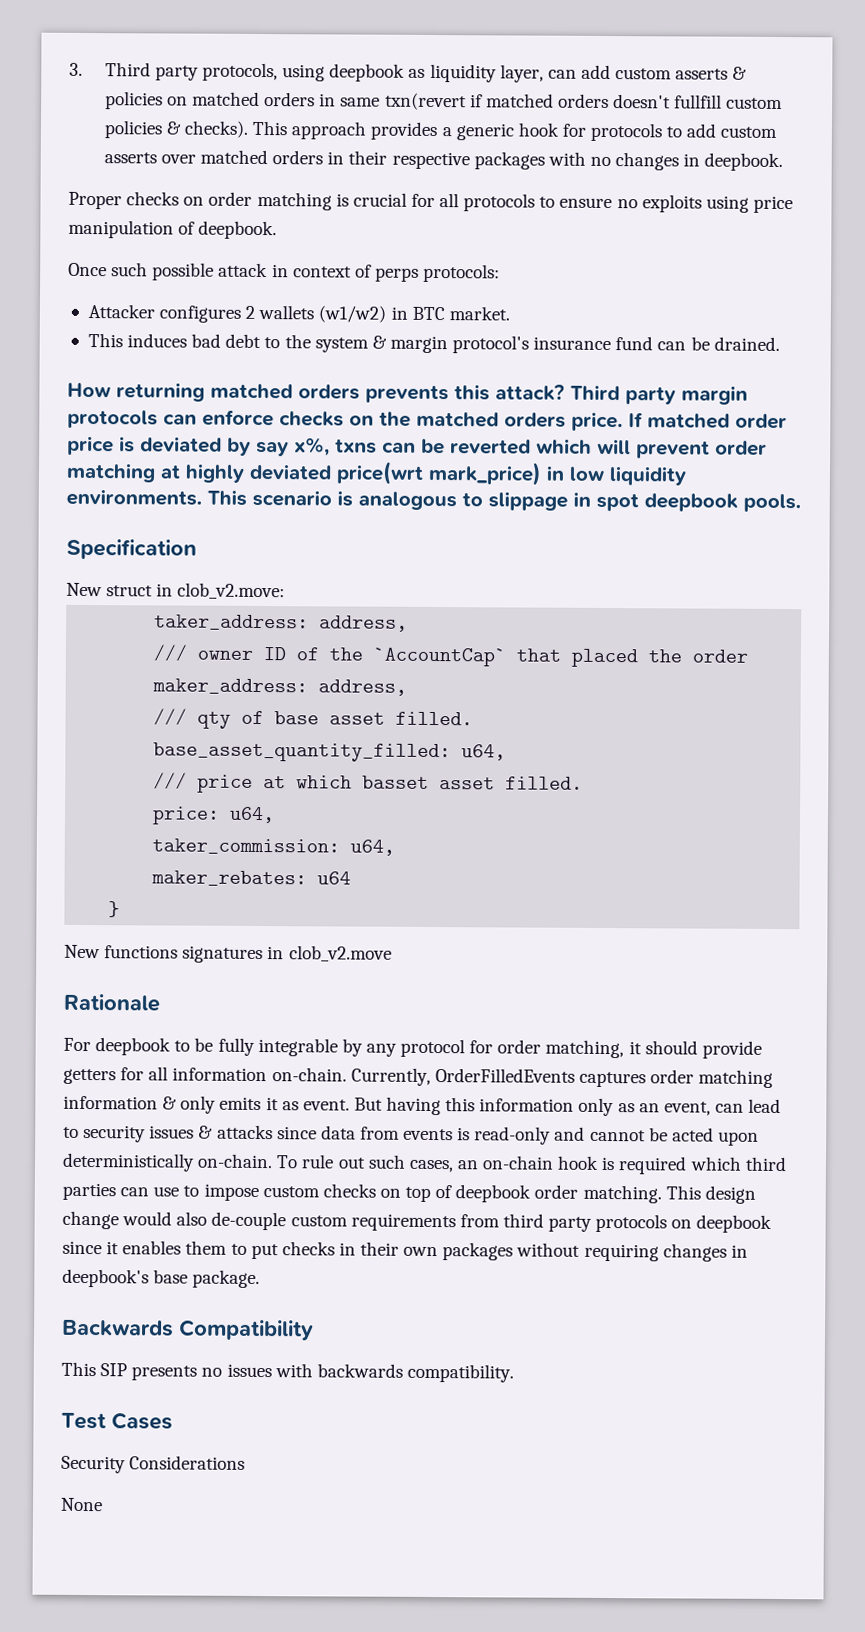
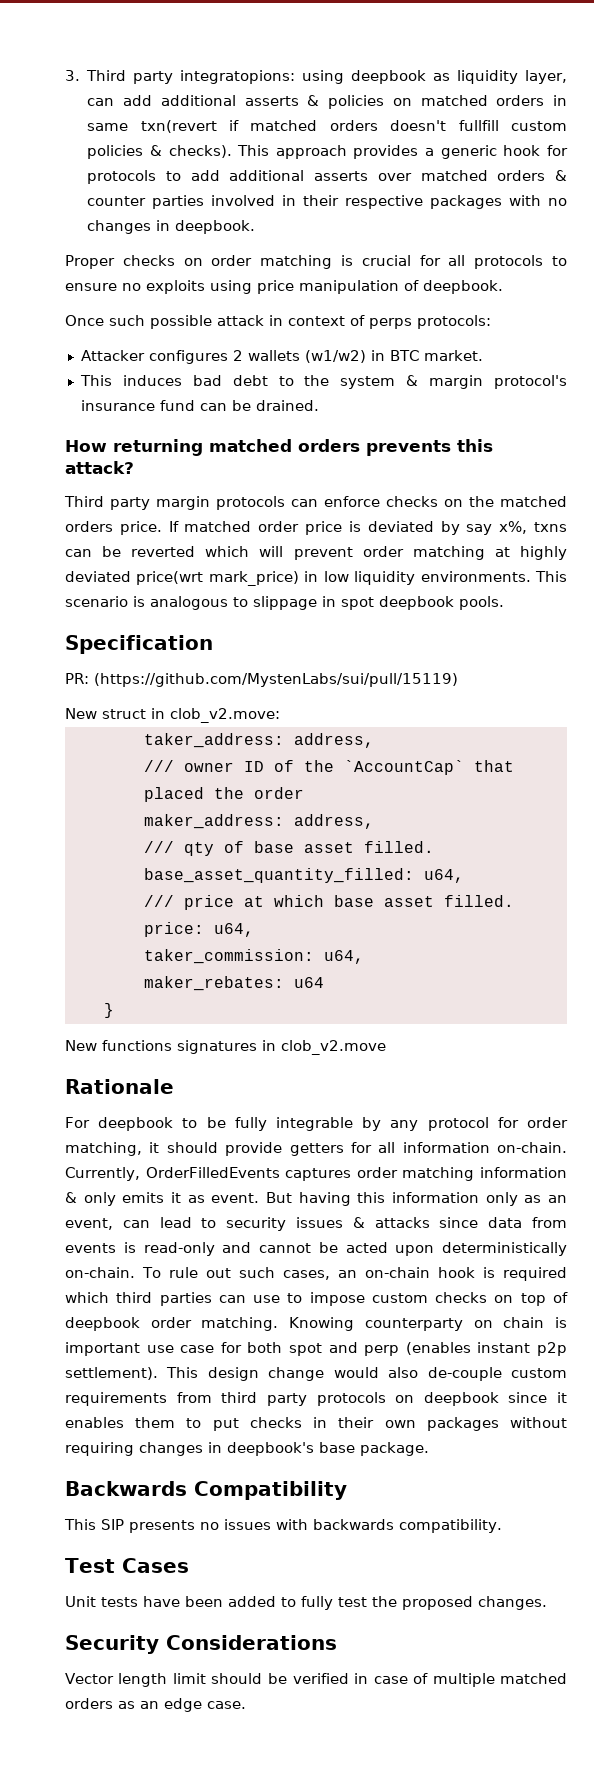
- 3. Third party protocols, using deepbook as liquidity layer, can add custom asserts & policies on matched orders in same txn(revert if matched orders doesn't fullfill custom policies & checks).
+ 3. Third party integratopions: using deepbook as liquidity layer, can add additional asserts & policies on matched orders in same txn(revert if matched orders doesn't fullfill custom policies & checks).
- This approach provides a generic hook for protocols to add custom asserts over matched orders in their respective packages with no changes in deepbook.
+ This approach provides a generic hook for protocols to add additional asserts over matched orders & counter parties involved in their respective packages with no changes in deepbook.
- How returning matched orders prevents this attack? Third party margin protocols can enforce checks on the matched orders price.
+ How returning matched orders prevents this attack?
+ Third party margin protocols can enforce checks on the matched orders price.
+ PR: (https://github.com/MystenLabs/sui/pull/15119)
- /// price at which basset asset filled.
+ /// price at which base asset filled.
+ Knowing counterparty on chain is important use case for both spot and perp (enables instant p2p settlement).
+ Unit tests have been added to fully test the proposed changes.
  Security Considerations
- None
+ Vector length limit should be verified in case of multiple matched orders as an edge case.

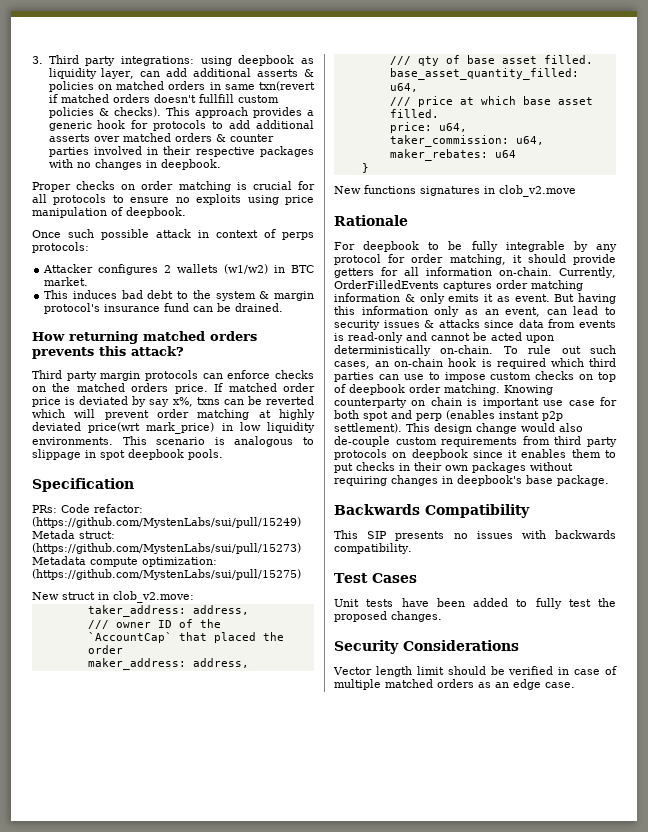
- 3. Third party integratopions: using deepbook as liquidity layer, can add additional asserts & policies on matched orders in same txn(revert if matched orders doesn't fullfill custom policies & checks).
+ 3. Third party integrations: using deepbook as liquidity layer, can add additional asserts & policies on matched orders in same txn(revert if matched orders doesn't fullfill custom policies & checks).
- PR: (https://github.com/MystenLabs/sui/pull/15119)
+ PRs: Code refactor: (https://github.com/MystenLabs/sui/pull/15249) Metada struct: (https://github.com/MystenLabs/sui/pull/15273) Metadata compute optimization: (https://github.com/MystenLabs/sui/pull/15275)

